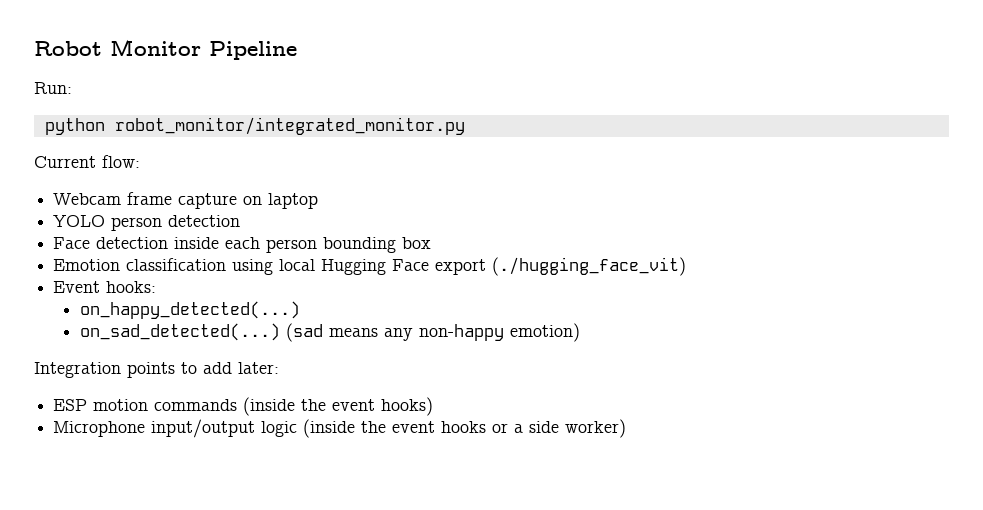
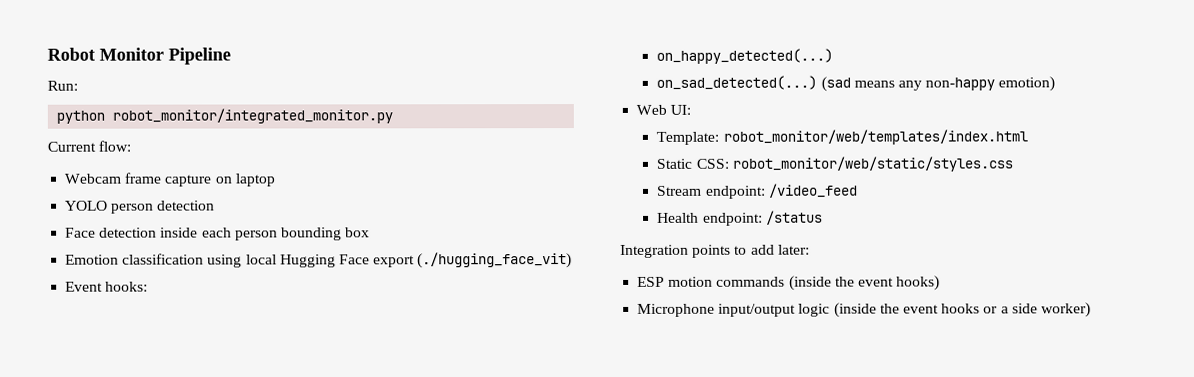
+ Web UI:
+ Template: robot_monitor/web/templates/index.html
+ Static CSS: robot_monitor/web/static/styles.css
+ Stream endpoint: /video_feed
+ Health endpoint: /status

